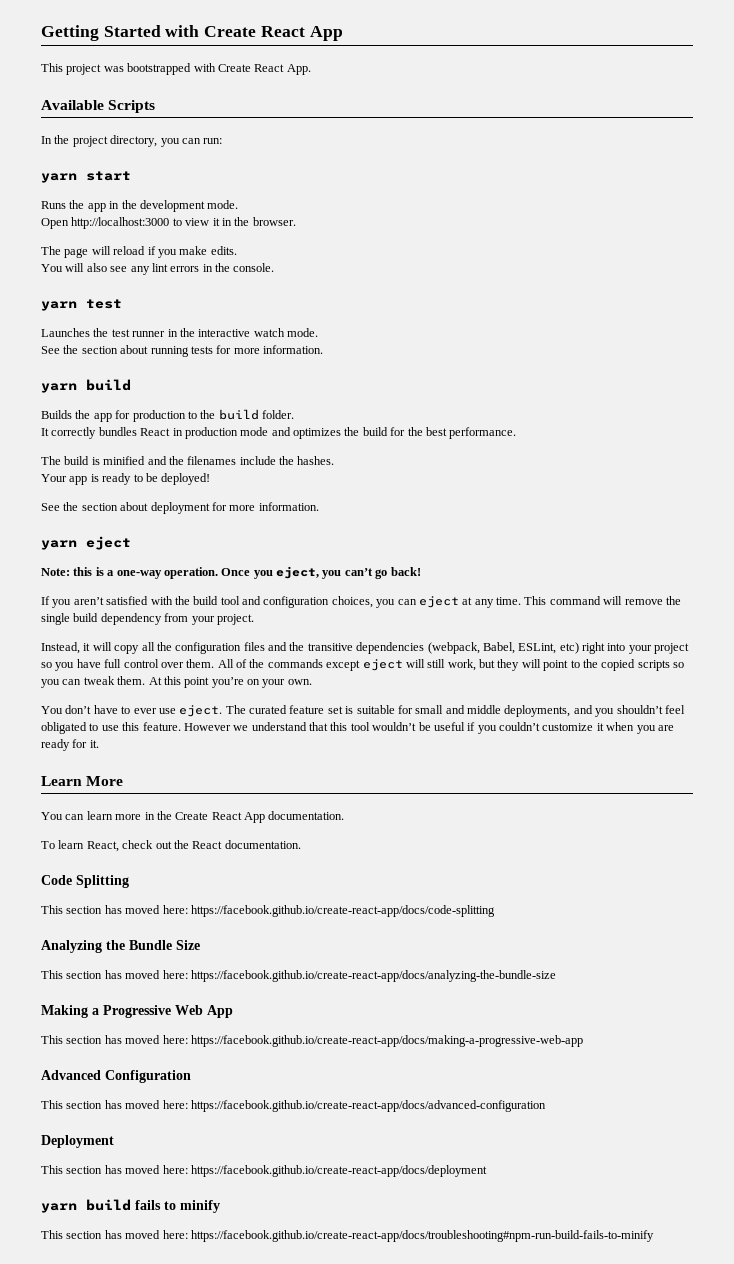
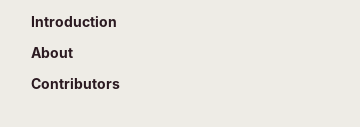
- Getting Started with Create React App
- This project was bootstrapped with Create React App.
- Available Scripts
- In the project directory, you can run:
- yarn start
- Runs the app in the development mode.
- Open http://localhost:3000 to view it in the browser.
- The page will reload if you make edits.
- You will also see any lint errors in the console.
- yarn test
- Launches the test runner in the interactive watch mode.
- See the section about running tests for more information.
- yarn build
- Builds the app for production to the build folder.
- It correctly bundles React in production mode and optimizes the build for the best performance.
- The build is minified and the filenames include the hashes.
- Your app is ready to be deployed!
- See the section about deployment for more information.
- yarn eject
- Note: this is a one-way operation. Once you eject, you can’t go back!
- If you aren’t satisfied with the build tool and configuration choices, you can eject at any time. This command will remove the single build dependency from your project.
- Instead, it will copy all the configuration files and the transitive dependencies (webpack, Babel, ESLint, etc) right into your project so you have full control over them. All of the commands except eject will still work, but they will point to the copied scripts so you can tweak them. At this point you’re on your own.
- You don’t have to ever use eject. The curated feature set is suitable for small and middle deployments, and you shouldn’t feel obligated to use this feature. However we understand that this tool wouldn’t be useful if you couldn’t customize it when you are ready for it.
- Learn More
- You can learn more in the Create React App documentation.
- To learn React, check out the React documentation.
- Code Splitting
- This section has moved here: https://facebook.github.io/create-react-app/docs/code-splitting
- Analyzing the Bundle Size
- This section has moved here: https://facebook.github.io/create-react-app/docs/analyzing-the-bundle-size
- Making a Progressive Web App
- This section has moved here: https://facebook.github.io/create-react-app/docs/making-a-progressive-web-app
- Advanced Configuration
- This section has moved here: https://facebook.github.io/create-react-app/docs/advanced-configuration
- Deployment
- This section has moved here: https://facebook.github.io/create-react-app/docs/deployment
- yarn build fails to minify
- This section has moved here: https://facebook.github.io/create-react-app/docs/troubleshooting#npm-run-build-fails-to-minify
+ Introduction
+ About
+ Contributors

